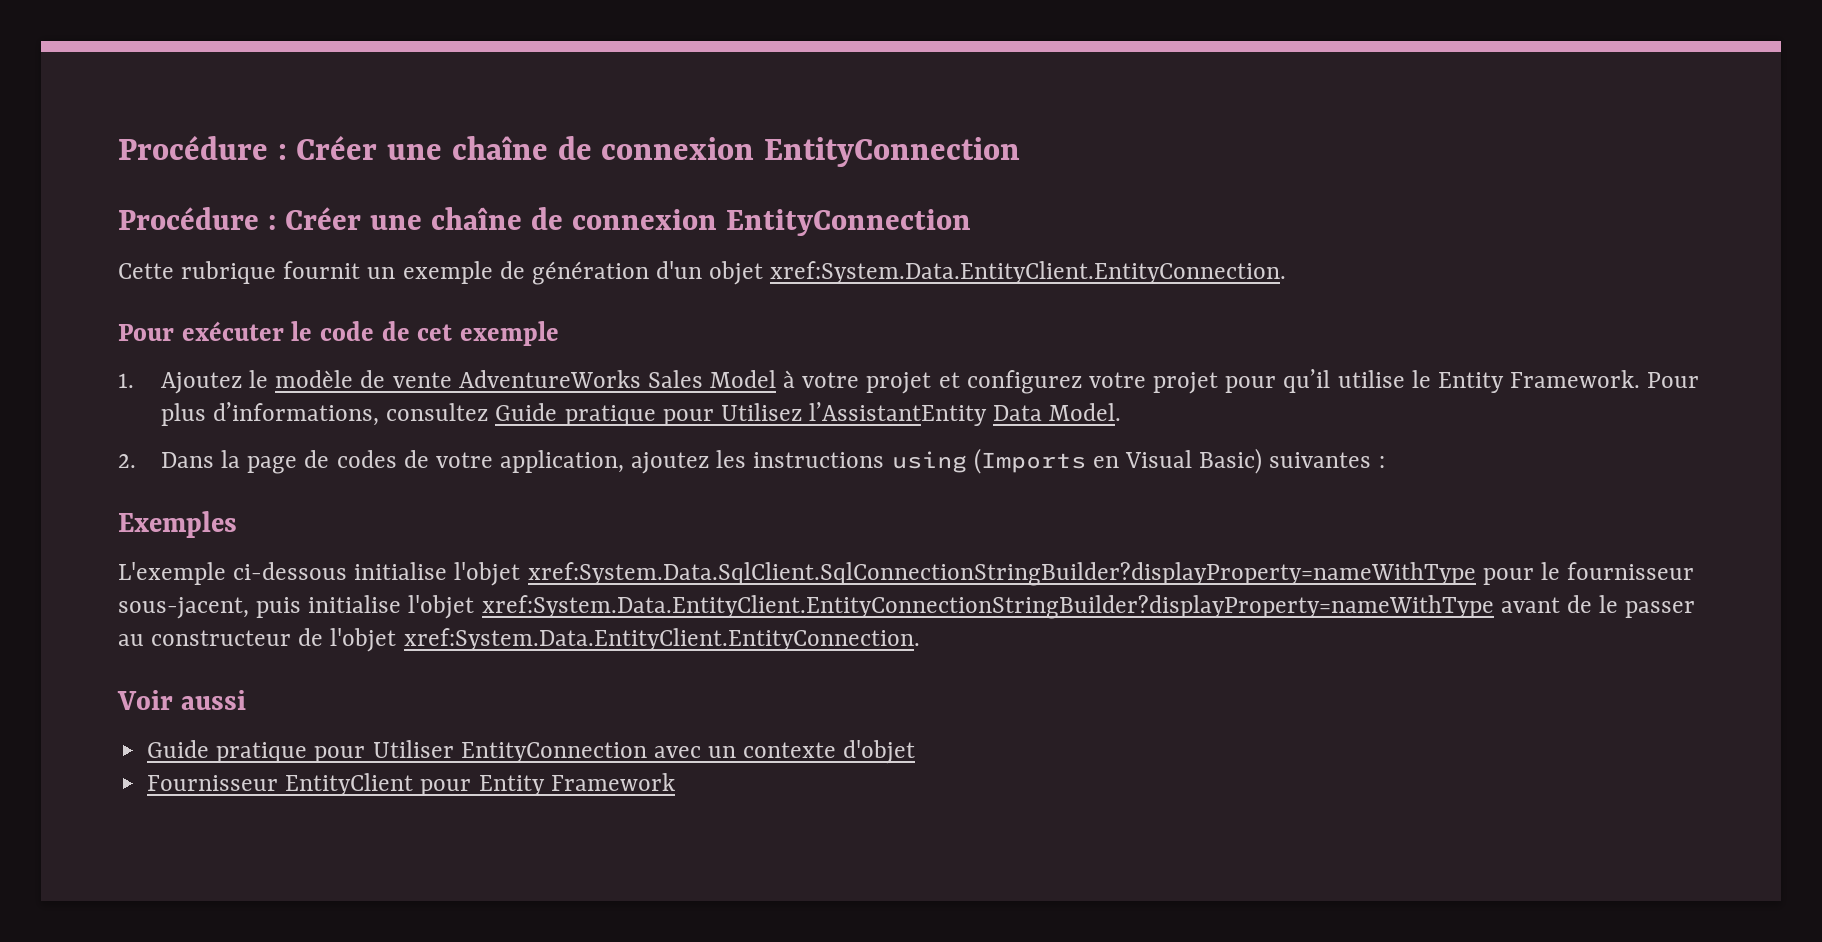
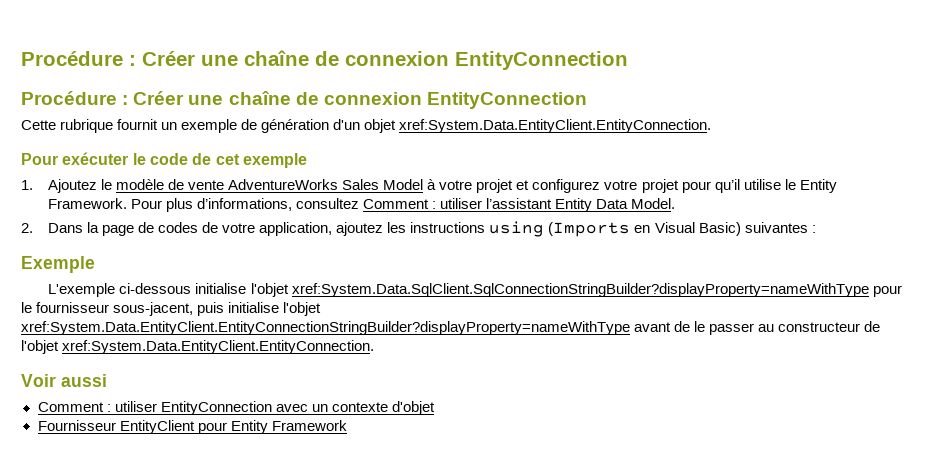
- Pour plus d’informations, consultez Guide pratique pour Utilisez l’AssistantEntity Data Model.
+ Pour plus d’informations, consultez Comment : utiliser l’assistant Entity Data Model.
- Exemples
+ Exemple
- Guide pratique pour Utiliser EntityConnection avec un contexte d'objet
+ Comment : utiliser EntityConnection avec un contexte d'objet

